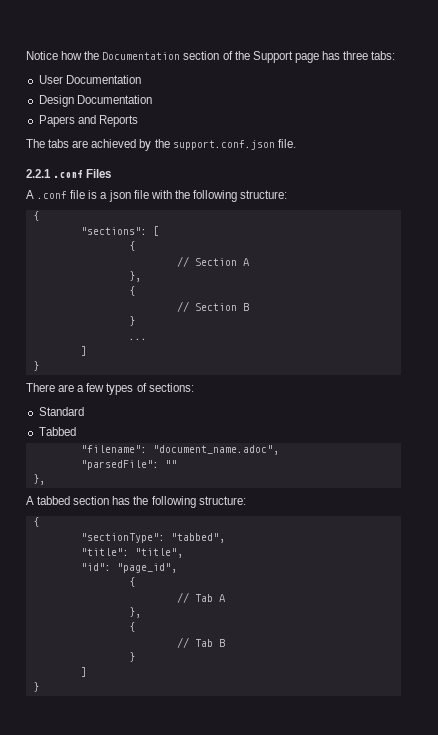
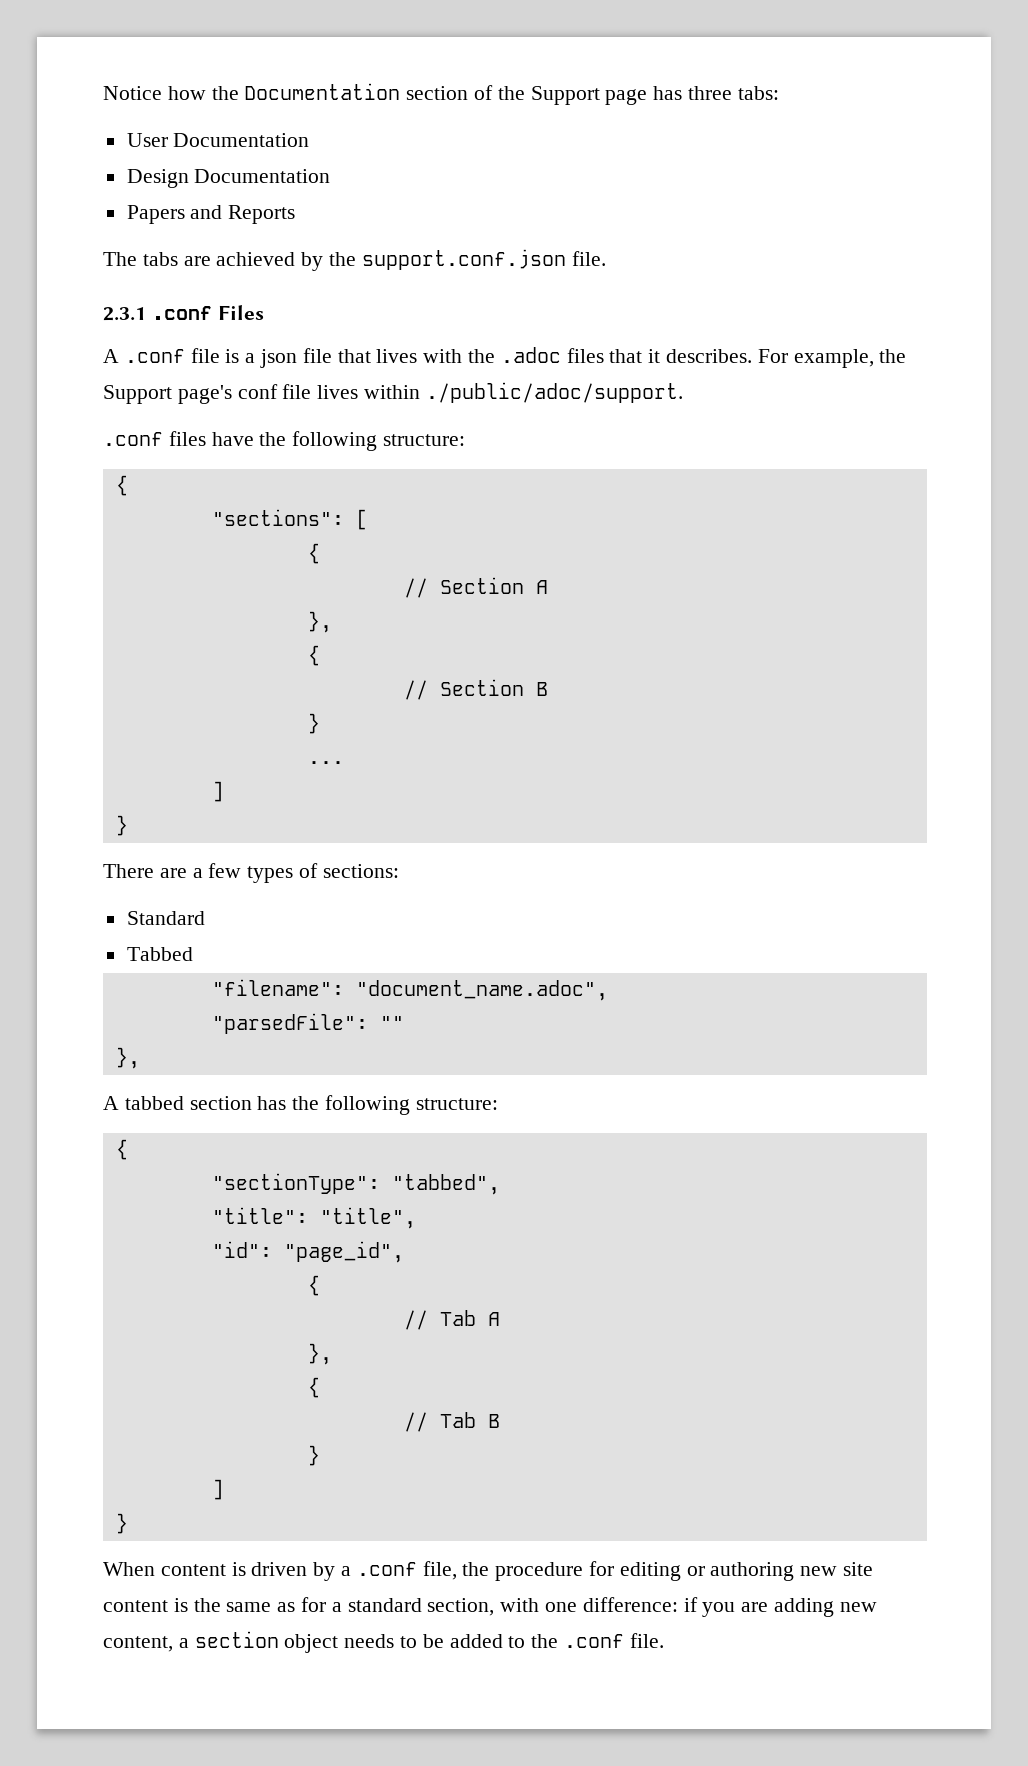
- 2.2.1 .conf Files
+ 2.3.1 .conf Files
- A .conf file is a json file with the following structure:
+ A .conf file is a json file that lives with the .adoc files that it describes. For example, the Support page's conf file lives within ./public/adoc/support.
+ .conf files have the following structure:
+ When content is driven by a .conf file, the procedure for editing or authoring new site content is the same as for a standard section, with one difference: if you are adding new content, a section object needs to be added to the .conf file.

